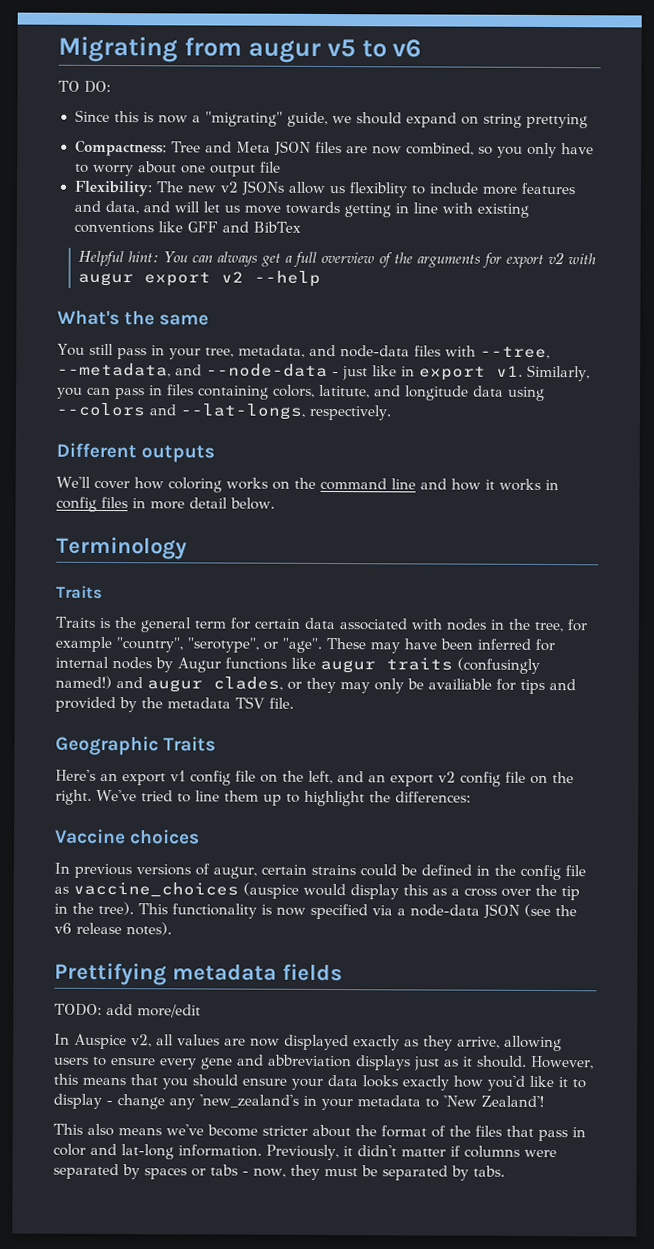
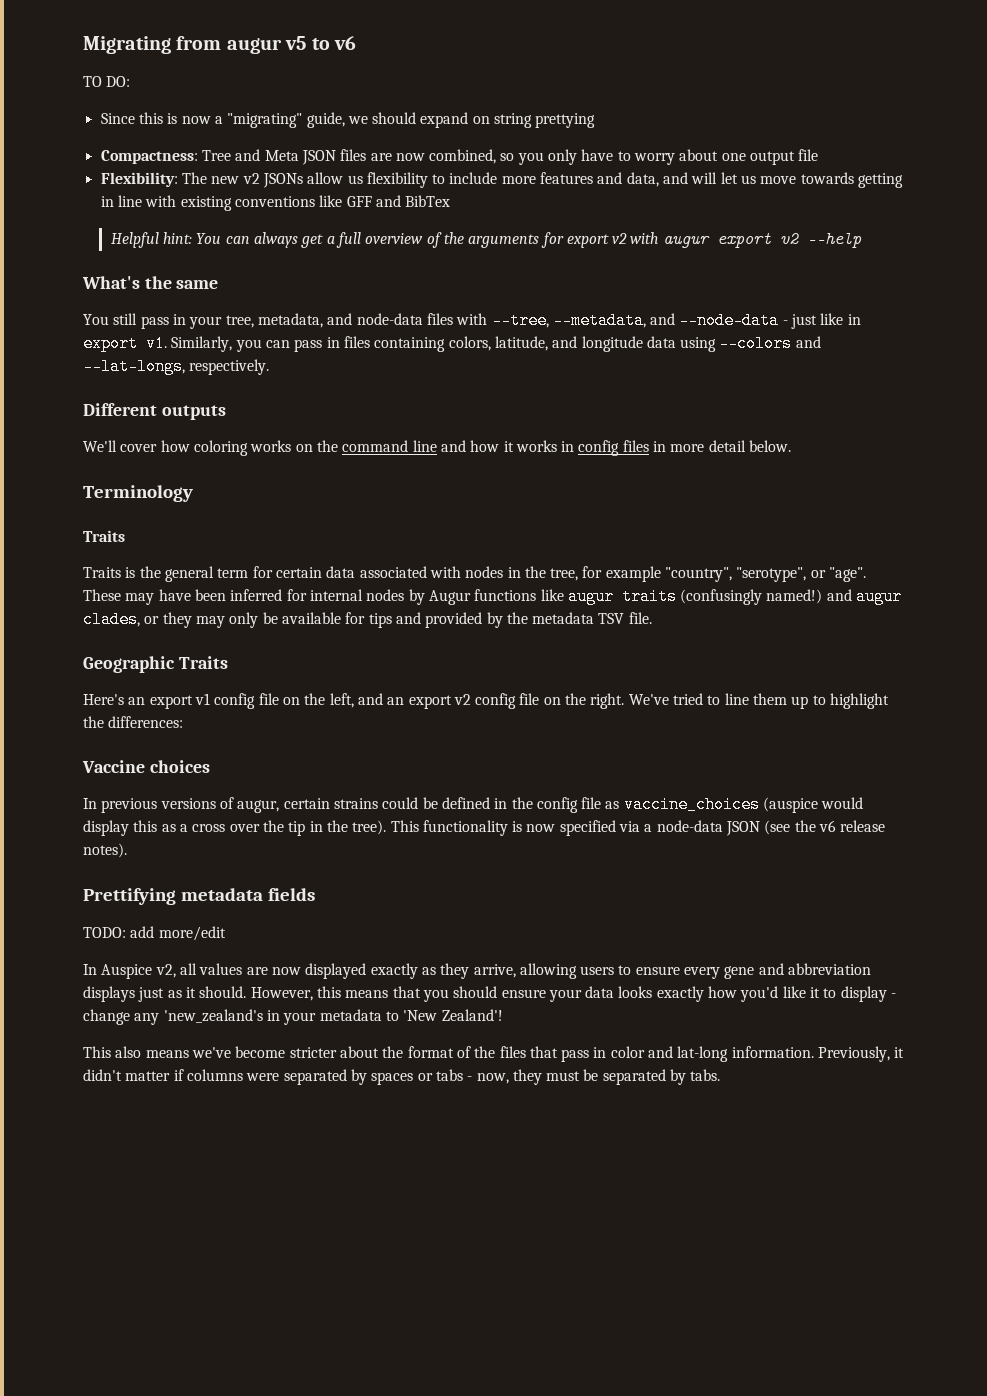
- Flexibility: The new v2 JSONs allow us flexiblity to include more features and data, and will let us move towards getting in line with existing conventions like GFF and BibTex
+ Flexibility: The new v2 JSONs allow us flexibility to include more features and data, and will let us move towards getting in line with existing conventions like GFF and BibTex
- Similarly, you can pass in files containing colors, latitute, and longitude data using --colors and --lat-longs, respectively.
+ Similarly, you can pass in files containing colors, latitude, and longitude data using --colors and --lat-longs, respectively.
- These may have been inferred for internal nodes by Augur functions like augur traits (confusingly named!) and augur clades, or they may only be availiable for tips and provided by the metadata TSV file.
+ These may have been inferred for internal nodes by Augur functions like augur traits (confusingly named!) and augur clades, or they may only be available for tips and provided by the metadata TSV file.

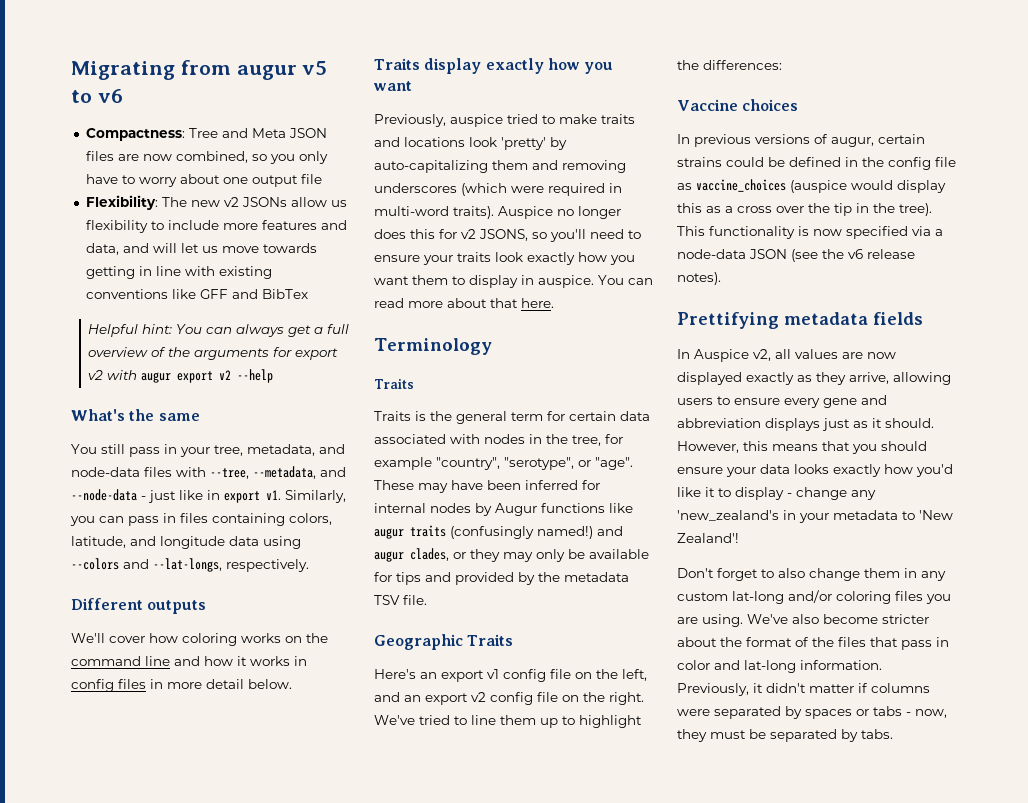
- TO DO:
- Since this is now a "migrating" guide, we should expand on string prettying
+ Traits display exactly how you want
+ Previously, auspice tried to make traits and locations look 'pretty' by auto-capitalizing them and removing underscores (which were required in multi-word traits). Auspice no longer does this for v2 JSONS, so you'll need to ensure your traits look exactly how you want them to display in auspice. You can read more about that here.
- TODO: add more/edit
- This also means we've become stricter about the format of the files that pass in color and lat-long information.
+ Don't forget to also change them in any custom lat-long and/or coloring files you are using. We've also become stricter about the format of the files that pass in color and lat-long information.

